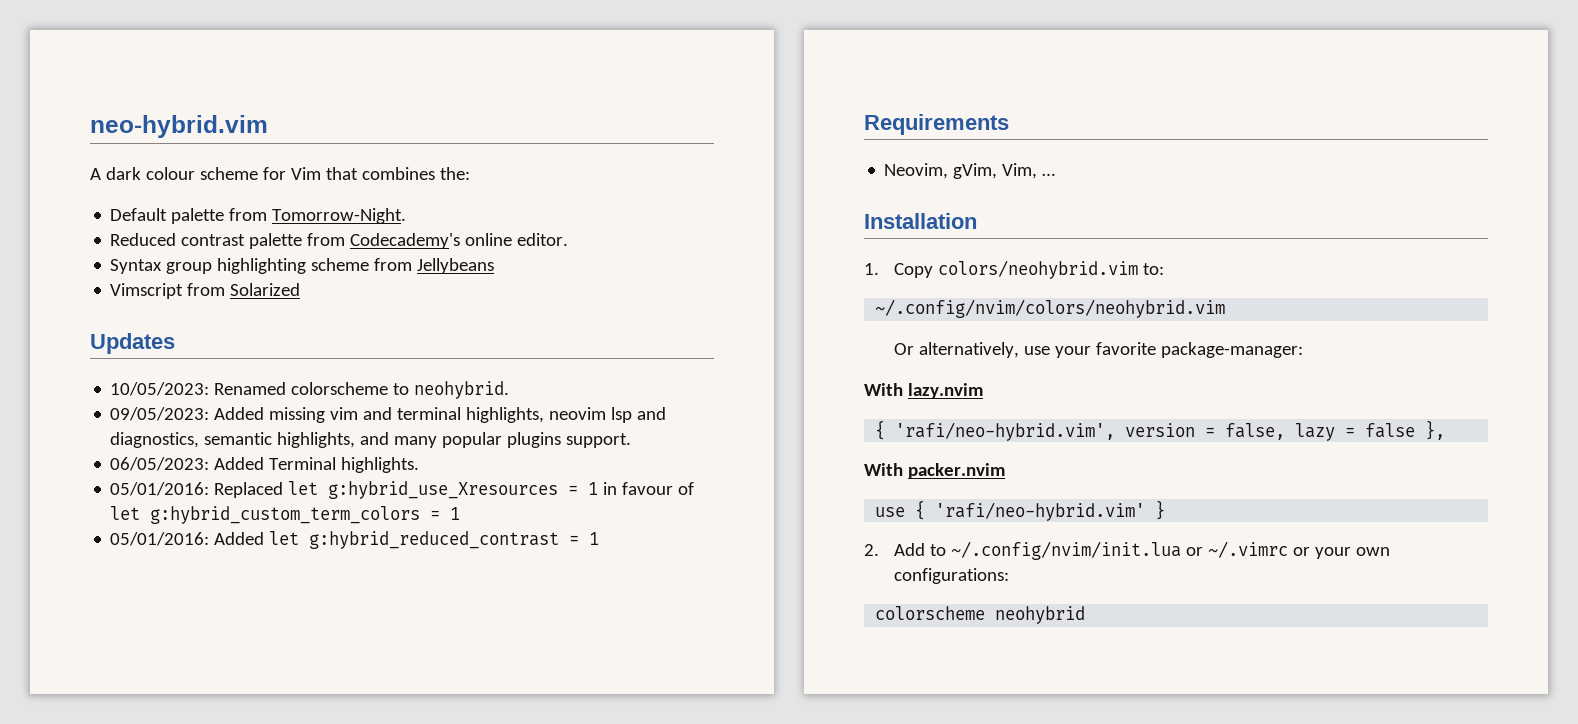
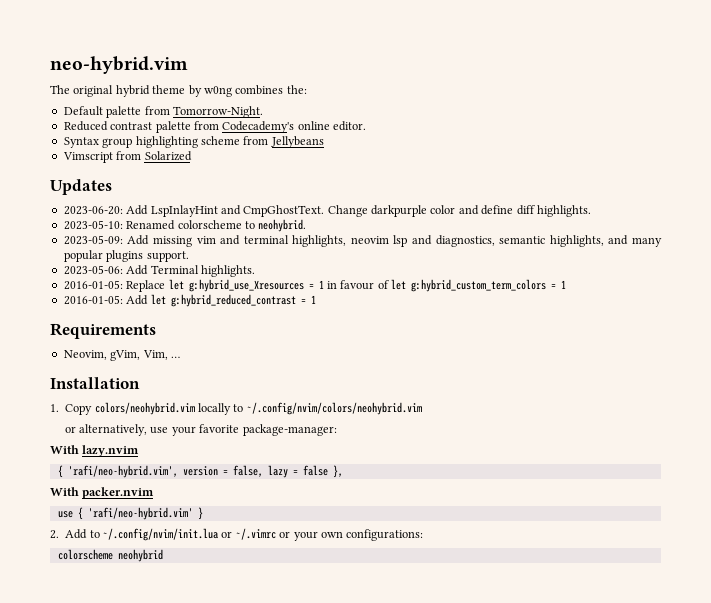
- A dark colour scheme for Vim that combines the:
+ The original hybrid theme by w0ng combines the:
- 10/05/2023: Renamed colorscheme to neohybrid.
+ 2023-06-20: Add LspInlayHint and CmpGhostText. Change darkpurple color and define diff highlights.
+ 2023-05-10: Renamed colorscheme to neohybrid.
- 09/05/2023: Added missing vim and terminal highlights, neovim lsp and diagnostics, semantic highlights, and many popular plugins support.
+ 2023-05-09: Add missing vim and terminal highlights, neovim lsp and diagnostics, semantic highlights, and many popular plugins support.
- 06/05/2023: Added Terminal highlights.
+ 2023-05-06: Add Terminal highlights.
- 05/01/2016: Replaced let g:hybrid_use_Xresources = 1 in favour of let g:hybrid_custom_term_colors = 1
+ 2016-01-05: Replace let g:hybrid_use_Xresources = 1 in favour of let g:hybrid_custom_term_colors = 1
- 05/01/2016: Added let g:hybrid_reduced_contrast = 1
+ 2016-01-05: Add let g:hybrid_reduced_contrast = 1
- 1. Copy colors/neohybrid.vim to:
- ~/.config/nvim/colors/neohybrid.vim
+ 1. Copy colors/neohybrid.vim locally to ~/.config/nvim/colors/neohybrid.vim
- Or alternatively, use your favorite package-manager:
+ or alternatively, use your favorite package-manager:

